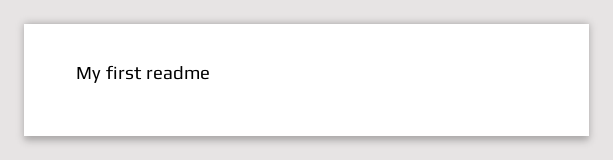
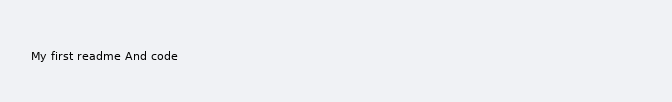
- My first readme
+ My first readme And code

